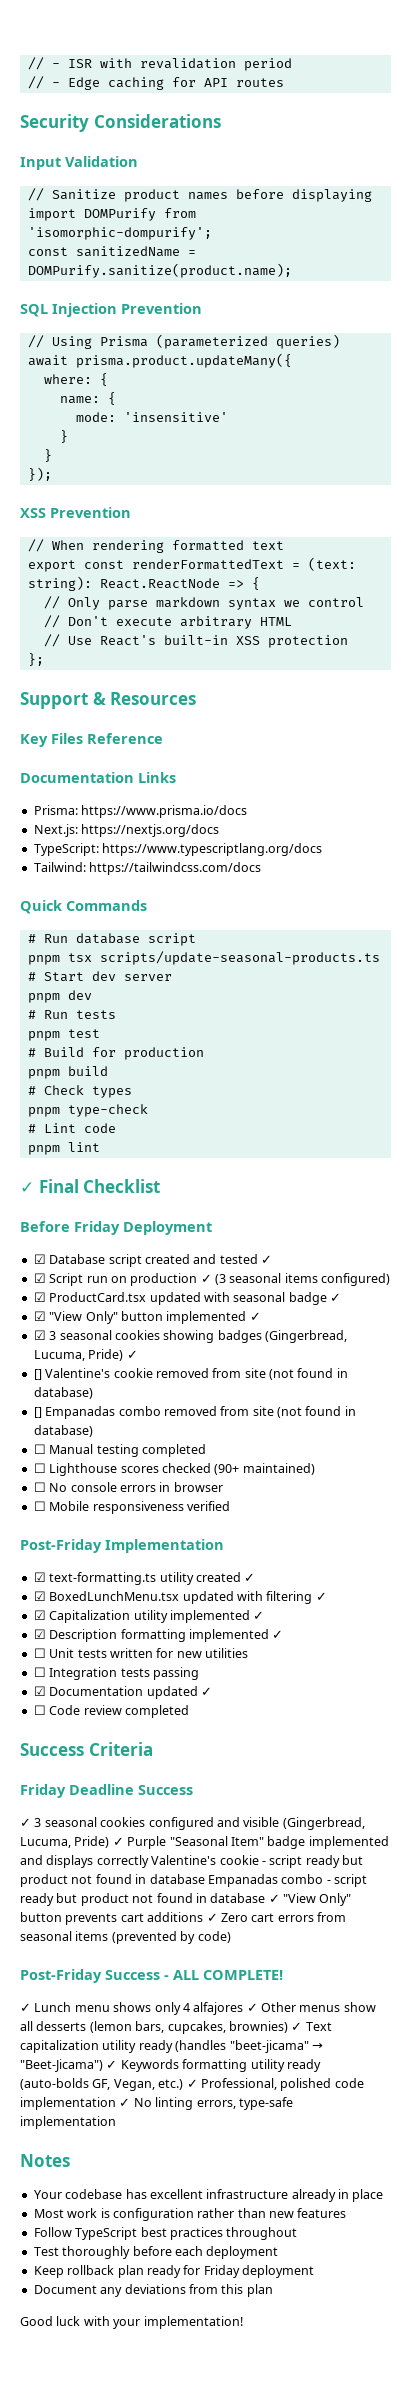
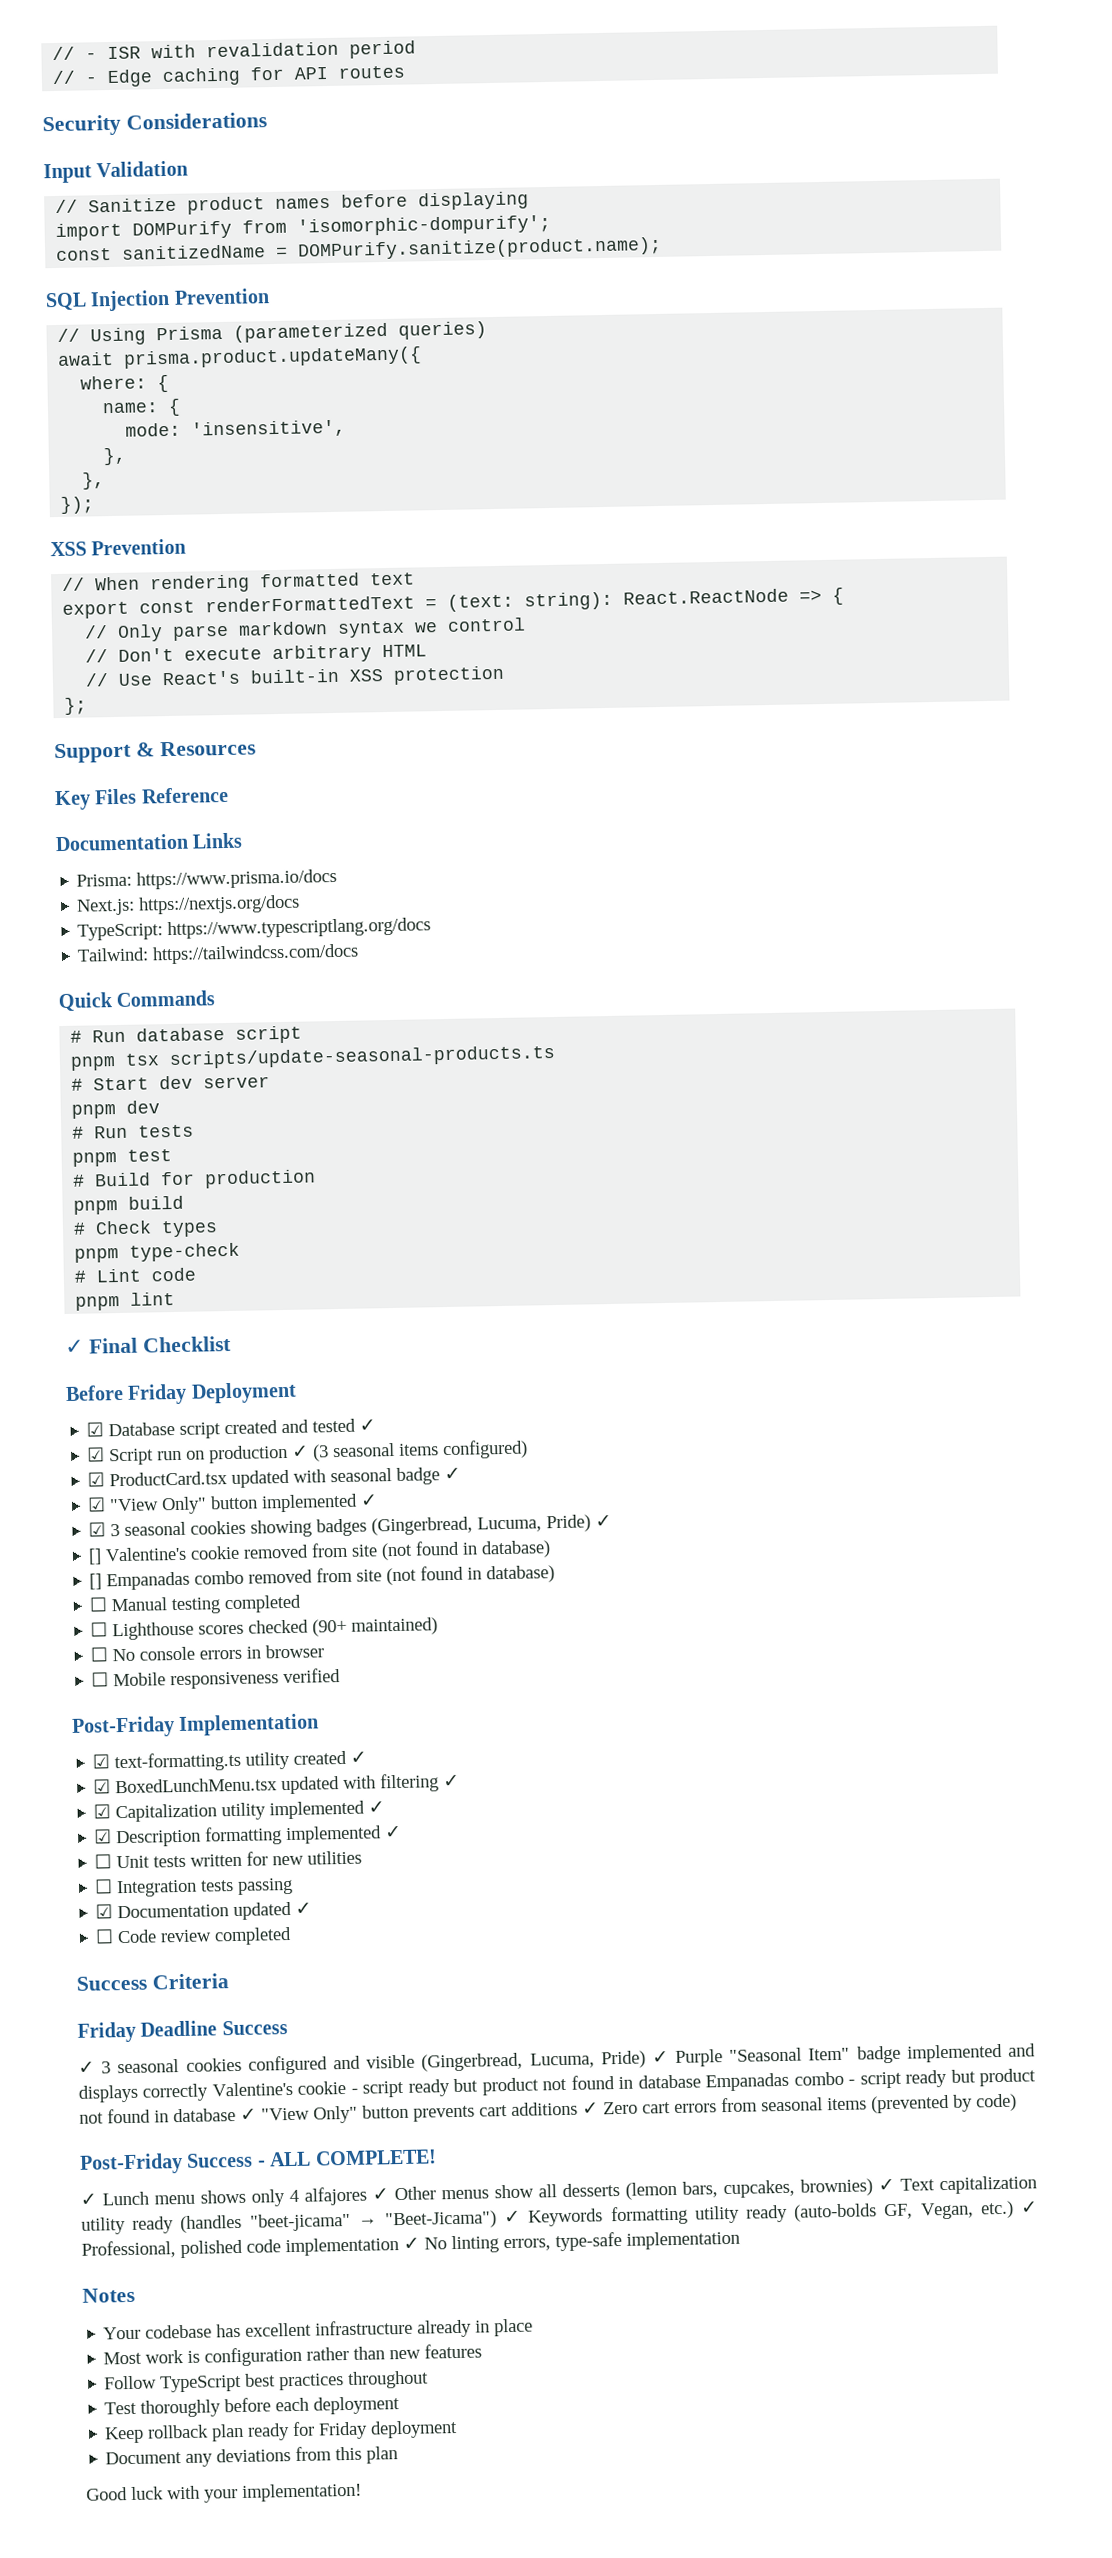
- mode: 'insensitive'
- }
- }
+ mode: 'insensitive',
+ },
+ },

